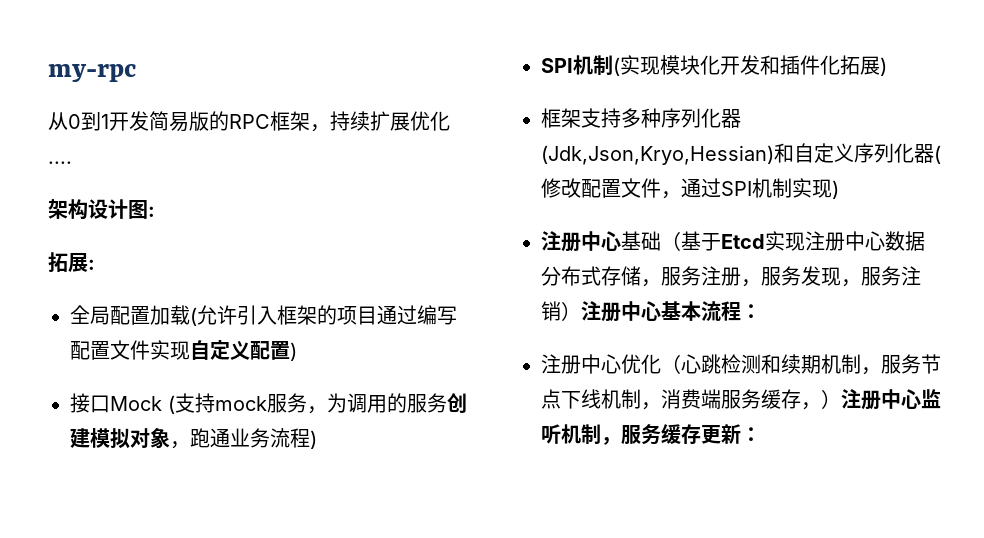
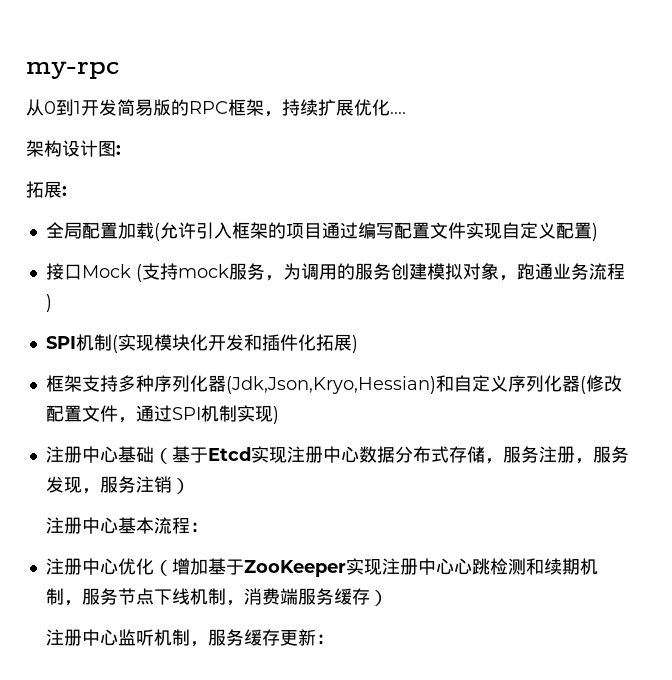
- 注册中心基础（基于Etcd实现注册中心数据分布式存储，服务注册，服务发现，服务注销）注册中心基本流程：
+ 注册中心基础（基于Etcd实现注册中心数据分布式存储，服务注册，服务发现，服务注销）
+ 注册中心基本流程：
- 注册中心优化（心跳检测和续期机制，服务节点下线机制，消费端服务缓存，）注册中心监听机制，服务缓存更新：
+ 注册中心优化（增加基于ZooKeeper实现注册中心心跳检测和续期机制，服务节点下线机制，消费端服务缓存）
+ 注册中心监听机制，服务缓存更新：

